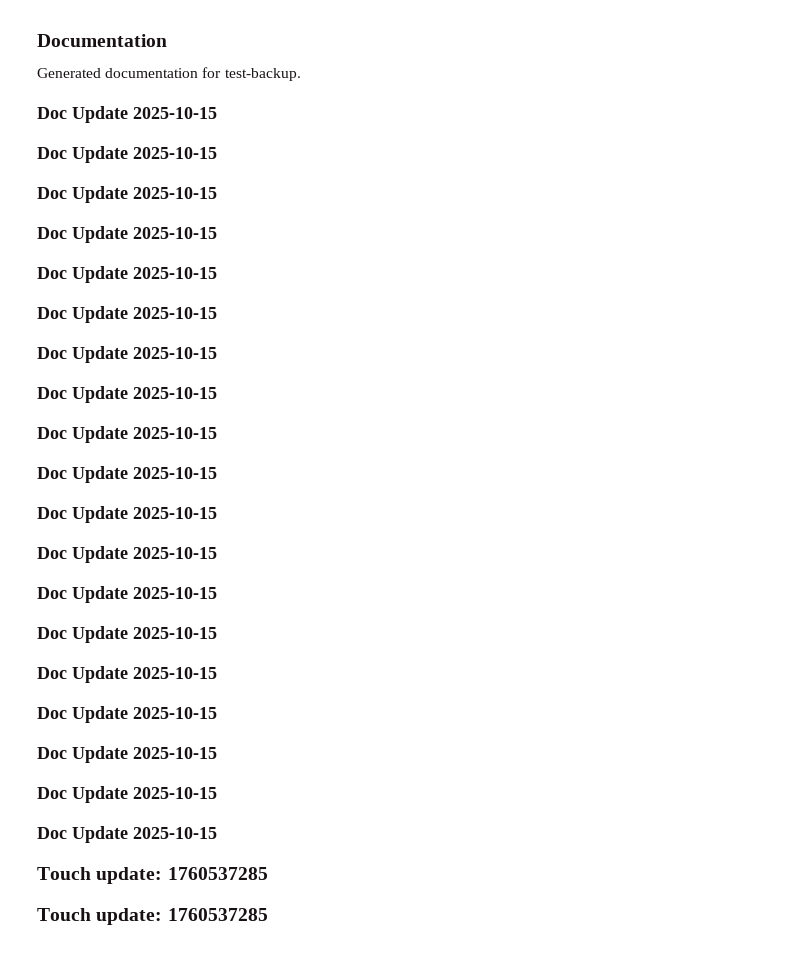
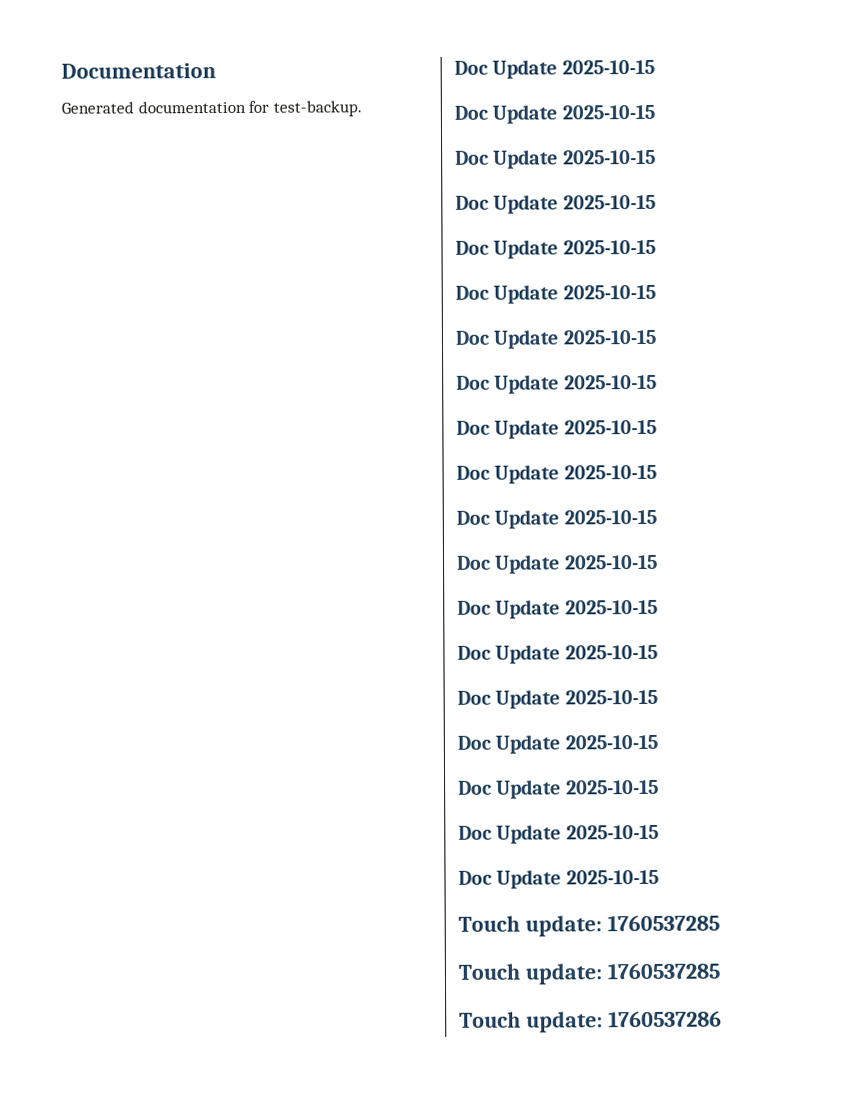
+ Touch update: 1760537286

